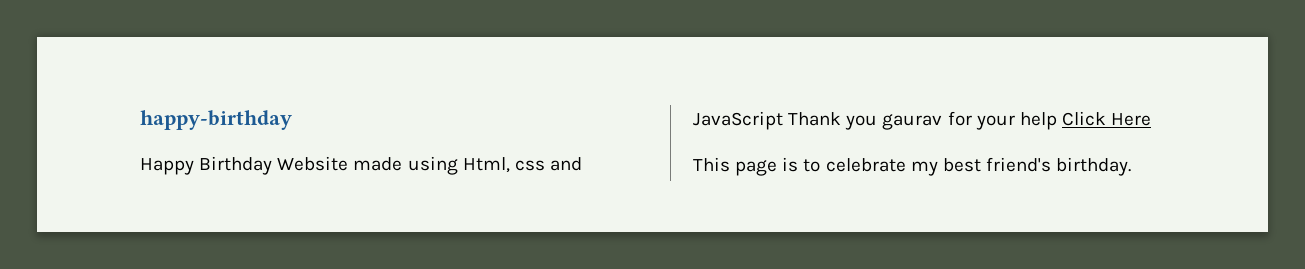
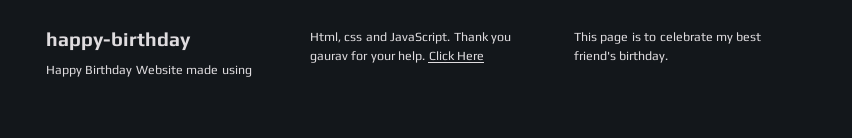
- Happy Birthday Website made using Html, css and JavaScript Thank you gaurav for your help Click Here
+ Happy Birthday Website made using Html, css and JavaScript. Thank you gaurav for your help. Click Here

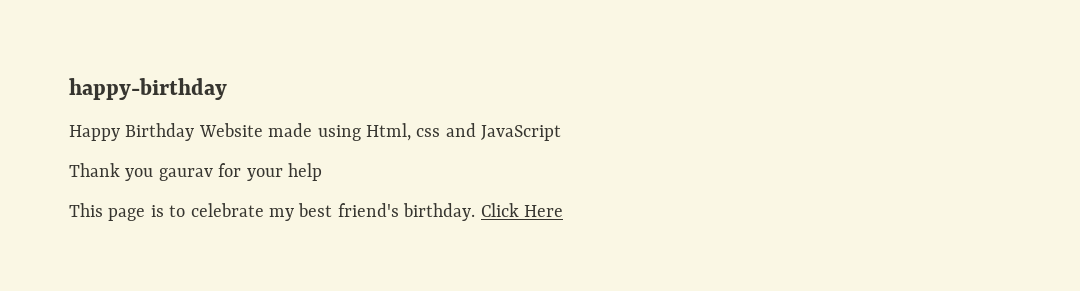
- Happy Birthday Website made using Html, css and JavaScript. Thank you gaurav for your help. Click Here
+ Happy Birthday Website made using Html, css and JavaScript
+ Thank you gaurav for your help
+ Click Here

